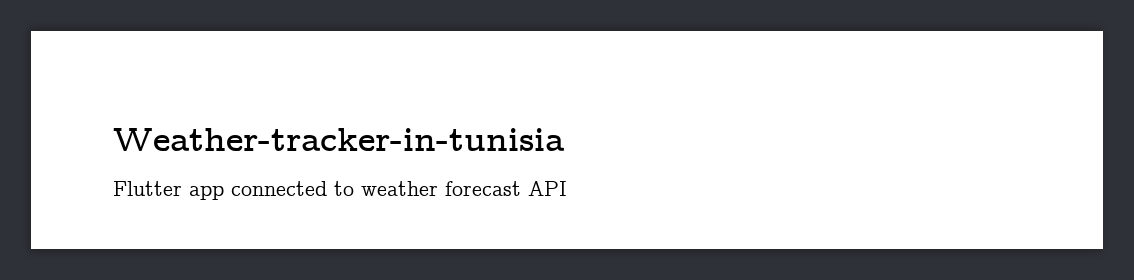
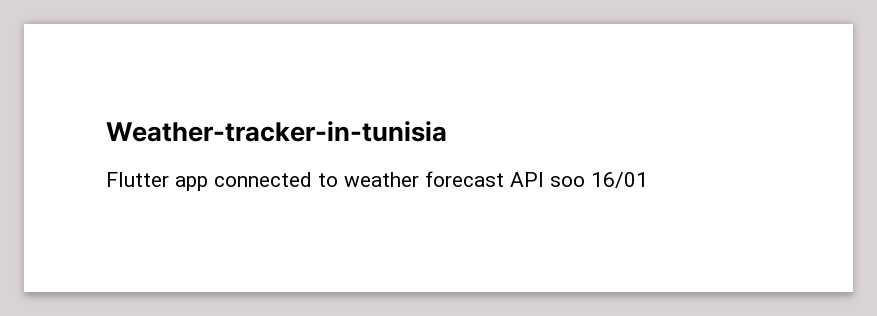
- Flutter app connected to weather forecast API
+ Flutter app connected to weather forecast API soo 16/01

